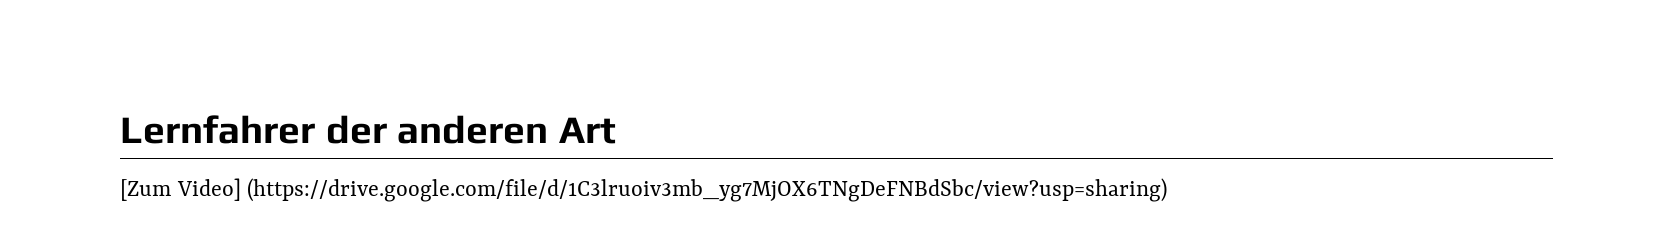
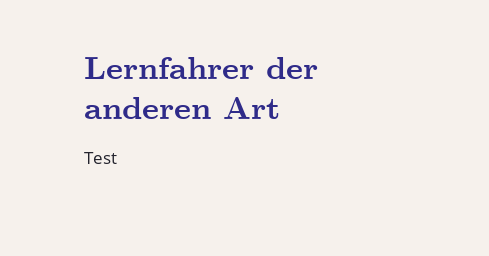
- [Zum Video] (https://drive.google.com/file/d/1C3lruoiv3mb_yg7MjOX6TNgDeFNBdSbc/view?usp=sharing)
+ Test

